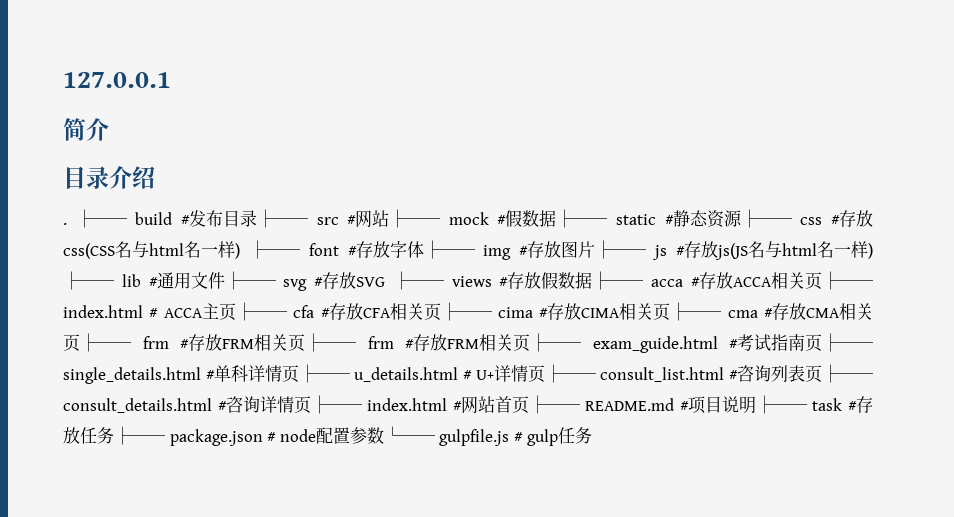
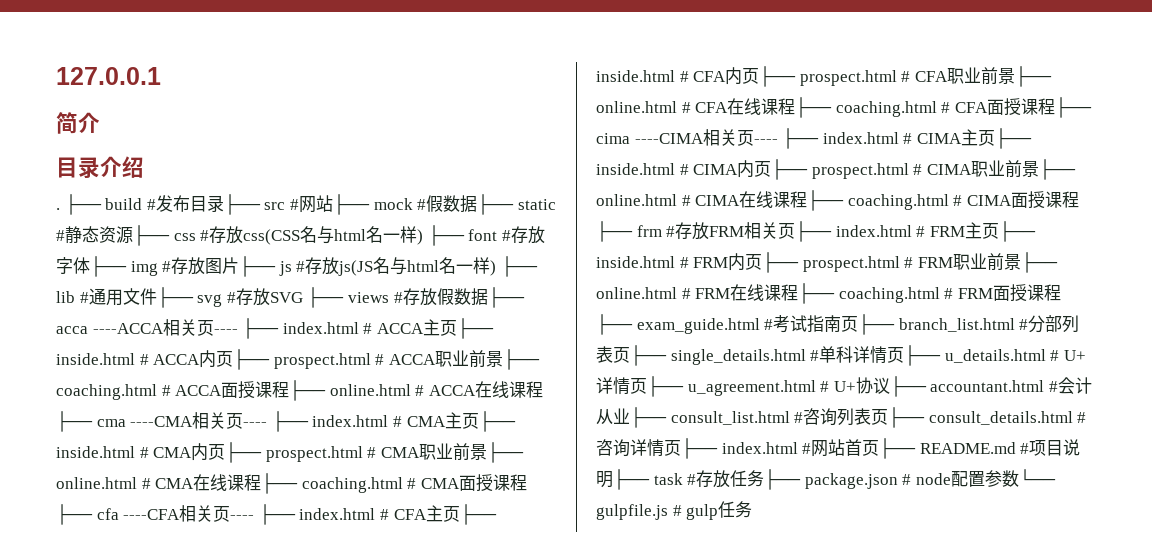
- ├── build #发布目录├── src #网站├── mock #假数据├── static #静态资源├── css #存放css(CSS名与html名一样) ├── font #存放字体├── img #存放图片├── js #存放js(JS名与html名一样) ├── lib #通用文件├── svg #存放SVG ├── views #存放假数据├── acca #存放ACCA相关页├── index.html # ACCA主页├── cfa #存放CFA相关页├── cima #存放CIMA相关页├── cma #存放CMA相关页├── frm #存放FRM相关页├── frm #存放FRM相关页├── exam_guide.html #考试指南页├── single_details.html #单科详情页├── u_details.html # U+详情页├── consult_list.html #咨询列表页├── consult_details.html #咨询详情页├── index.html #网站首页├── README.md #项目说明├── task #存放任务├── package.json # node配置参数└── gulpfile.js # gulp任务
+ ├── build #发布目录├── src #网站├── mock #假数据├── static #静态资源├── css #存放css(CSS名与html名一样) ├── font #存放字体├── img #存放图片├── js #存放js(JS名与html名一样) ├── lib #通用文件├── svg #存放SVG ├── views #存放假数据├── acca ----ACCA相关页---- ├── index.html # ACCA主页├── inside.html # ACCA内页├── prospect.html # ACCA职业前景├── coaching.html # ACCA面授课程├── online.html # ACCA在线课程├── cma ----CMA相关页---- ├── index.html # CMA主页├── inside.html # CMA内页├── prospect.html # CMA职业前景├── online.html # CMA在线课程├── coaching.html # CMA面授课程├── cfa ----CFA相关页---- ├── index.html # CFA主页├── inside.html # CFA内页├── prospect.html # CFA职业前景├── online.html # CFA在线课程├── coaching.html # CFA面授课程├── cima ----CIMA相关页---- ├── index.html # CIMA主页├── inside.html # CIMA内页├── prospect.html # CIMA职业前景├── online.html # CIMA在线课程├── coaching.html # CIMA面授课程├── frm #存放FRM相关页├── index.html # FRM主页├── inside.html # FRM内页├── prospect.html # FRM职业前景├── online.html # FRM在线课程├── coaching.html # FRM面授课程├── exam_guide.html #考试指南页├── branch_list.html #分部列表页├── single_details.html #单科详情页├── u_details.html # U+详情页├── u_agreement.html # U+协议├── accountant.html #会计从业├── consult_list.html #咨询列表页├── consult_details.html #咨询详情页├── index.html #网站首页├── README.md #项目说明├── task #存放任务├── package.json # node配置参数└── gulpfile.js # gulp任务

